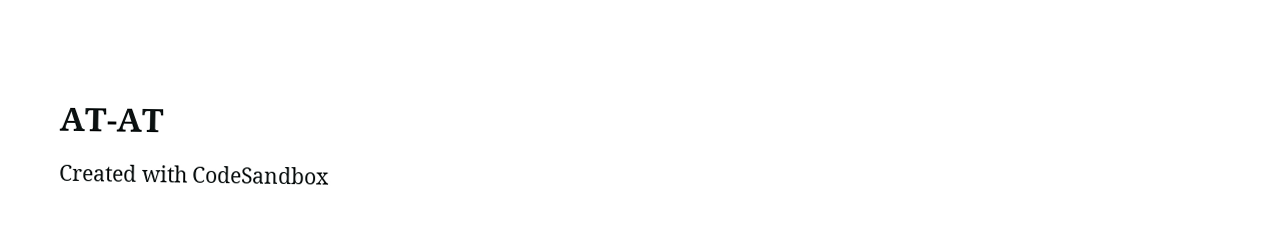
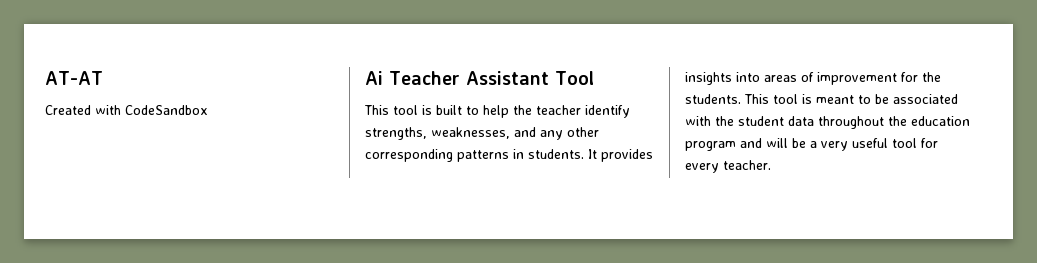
+ Ai Teacher Assistant Tool
+ This tool is built to help the teacher identify strengths, weaknesses, and any other corresponding patterns in students. It provides insights into areas of improvement for the students. This tool is meant to be associated with the student data throughout the education program and will be a very useful tool for every teacher.

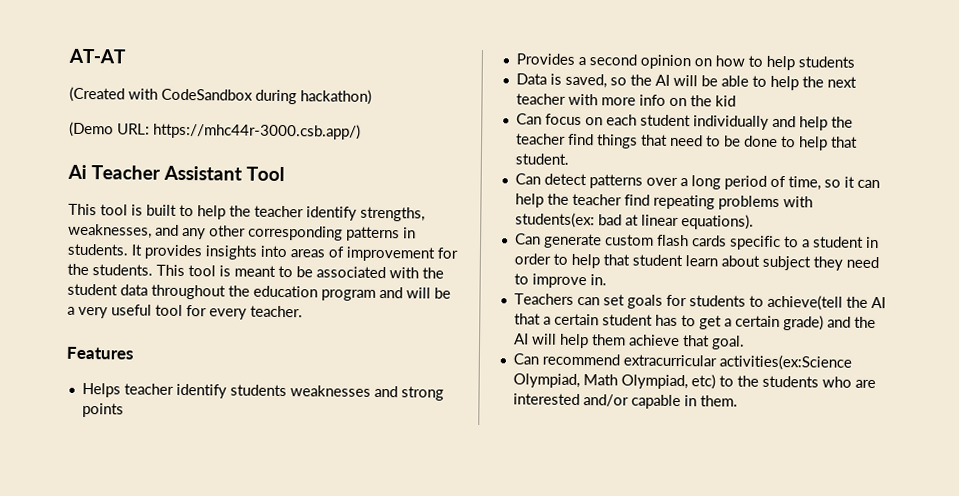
- Created with CodeSandbox
+ (Created with CodeSandbox during hackathon)
+ (Demo URL: https://mhc44r-3000.csb.app/)
+ Features
+ Helps teacher identify students weaknesses and strong points
+ Provides a second opinion on how to help students
+ Data is saved, so the AI will be able to help the next teacher with more info on the kid
+ Can focus on each student individually and help the teacher find things that need to be done to help that student.
+ Can detect patterns over a long period of time, so it can help the teacher find repeating problems with students(ex: bad at linear equations).
+ Can generate custom flash cards specific to a student in order to help that student learn about subject they need to improve in.
+ Teachers can set goals for students to achieve(tell the AI that a certain student has to get a certain grade) and the AI will help them achieve that goal.
+ Can recommend extracurricular activities(ex:Science Olympiad, Math Olympiad, etc) to the students who are interested and/or capable in them.

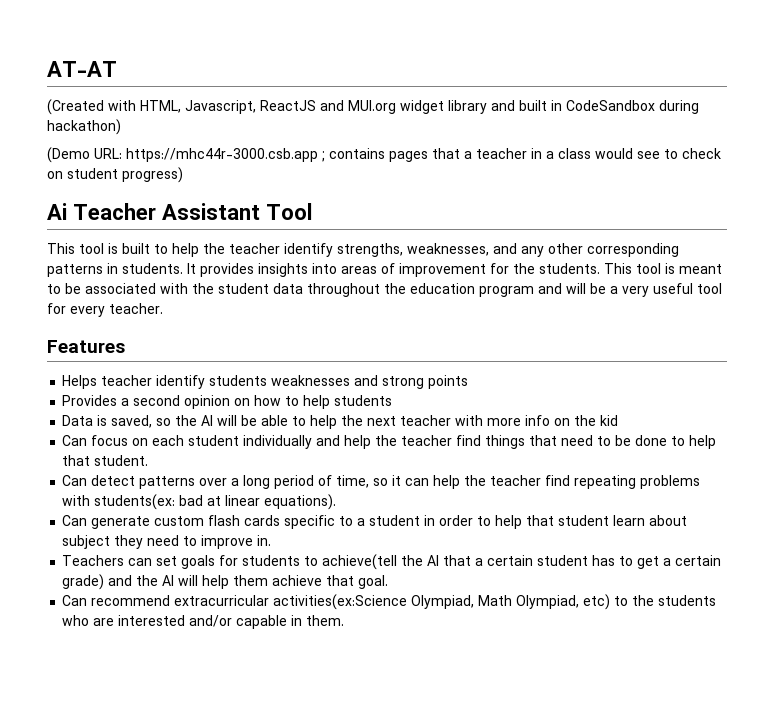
- (Created with CodeSandbox during hackathon)
+ (Created with HTML, Javascript, ReactJS and MUI.org widget library and built in CodeSandbox during hackathon)
- (Demo URL: https://mhc44r-3000.csb.app/)
+ (Demo URL: https://mhc44r-3000.csb.app ; contains pages that a teacher in a class would see to check on student progress)

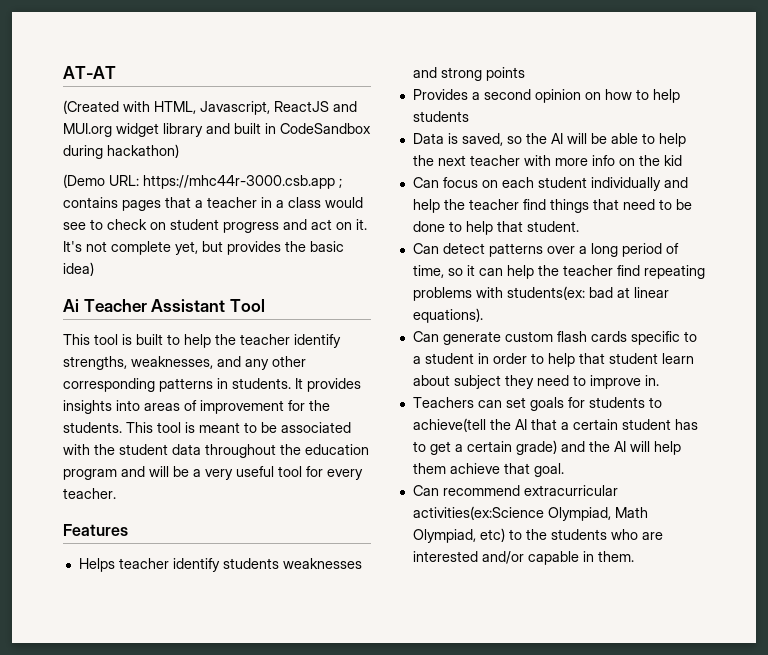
- (Demo URL: https://mhc44r-3000.csb.app ; contains pages that a teacher in a class would see to check on student progress)
+ (Demo URL: https://mhc44r-3000.csb.app ; contains pages that a teacher in a class would see to check on student progress and act on it. It's not complete yet, but provides the basic idea)

